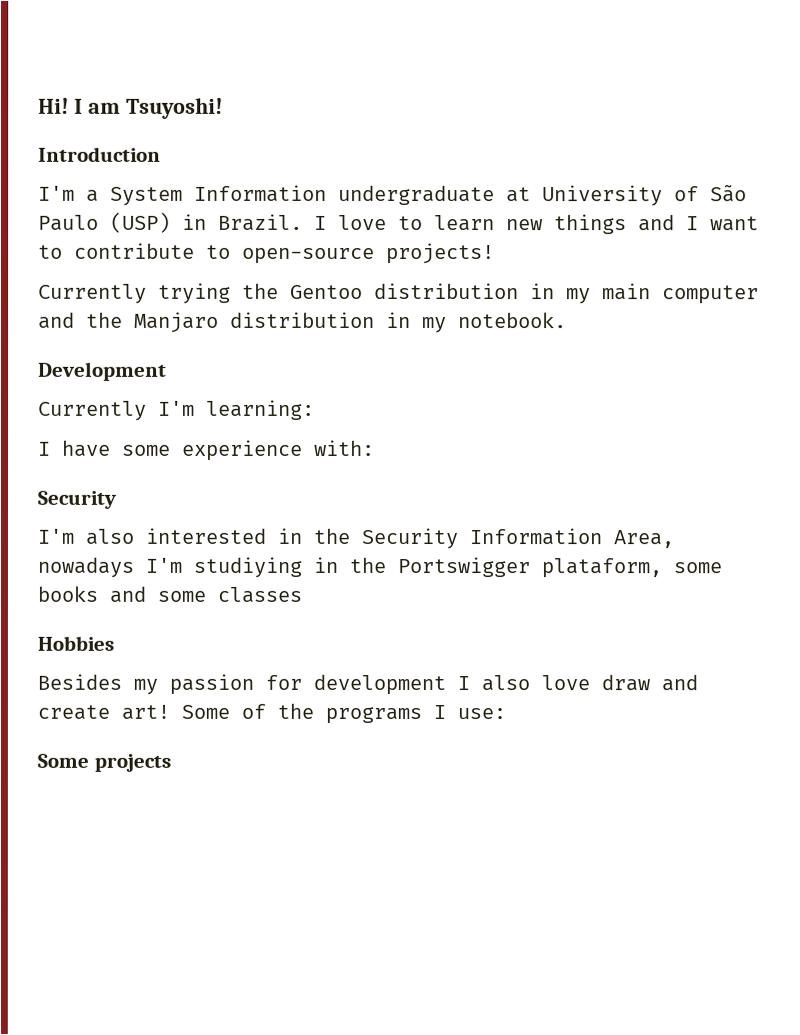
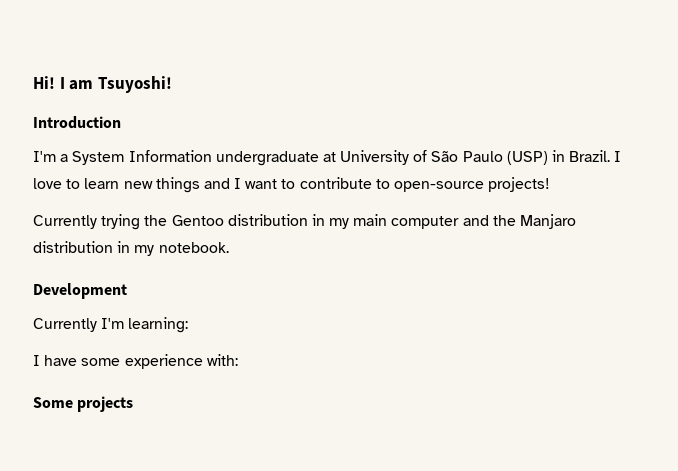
  I have some experience with:
- Security
- I'm also interested in the Security Information Area, nowadays I'm studiying in the Portswigger plataform, some books and some classes
- Hobbies
- Besides my passion for development I also love draw and create art! Some of the programs I use:

